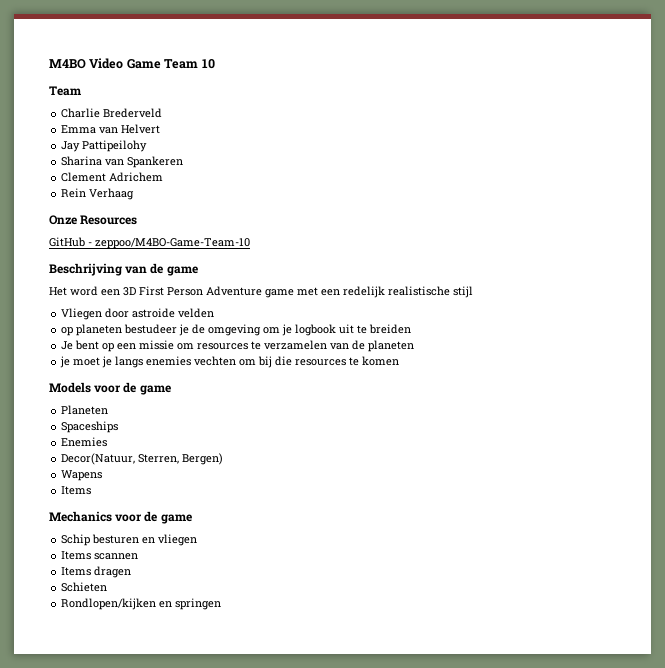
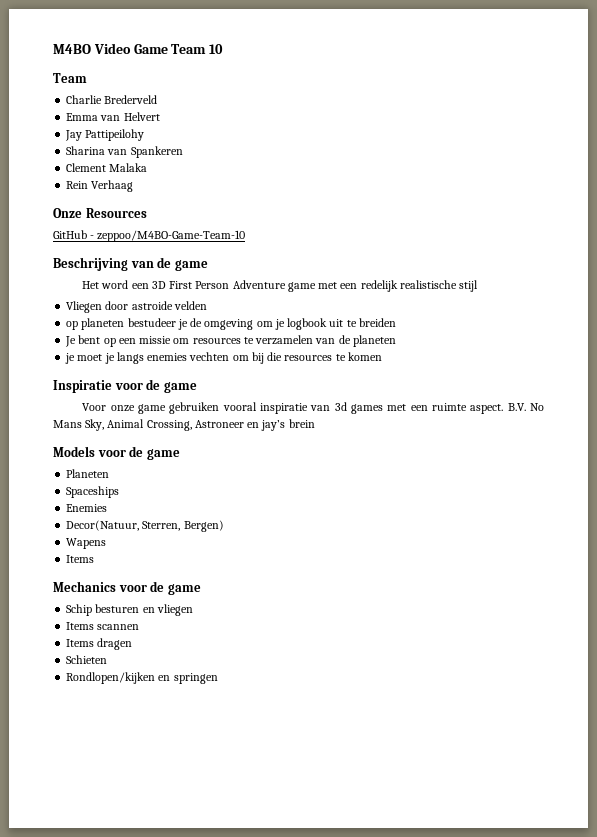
- Clement Adrichem
+ Clement Malaka
+ Inspiratie voor de game
+ Voor onze game gebruiken vooral inspiratie van 3d games met een ruimte aspect. B.V. No Mans Sky, Animal Crossing, Astroneer en jay’s brein

